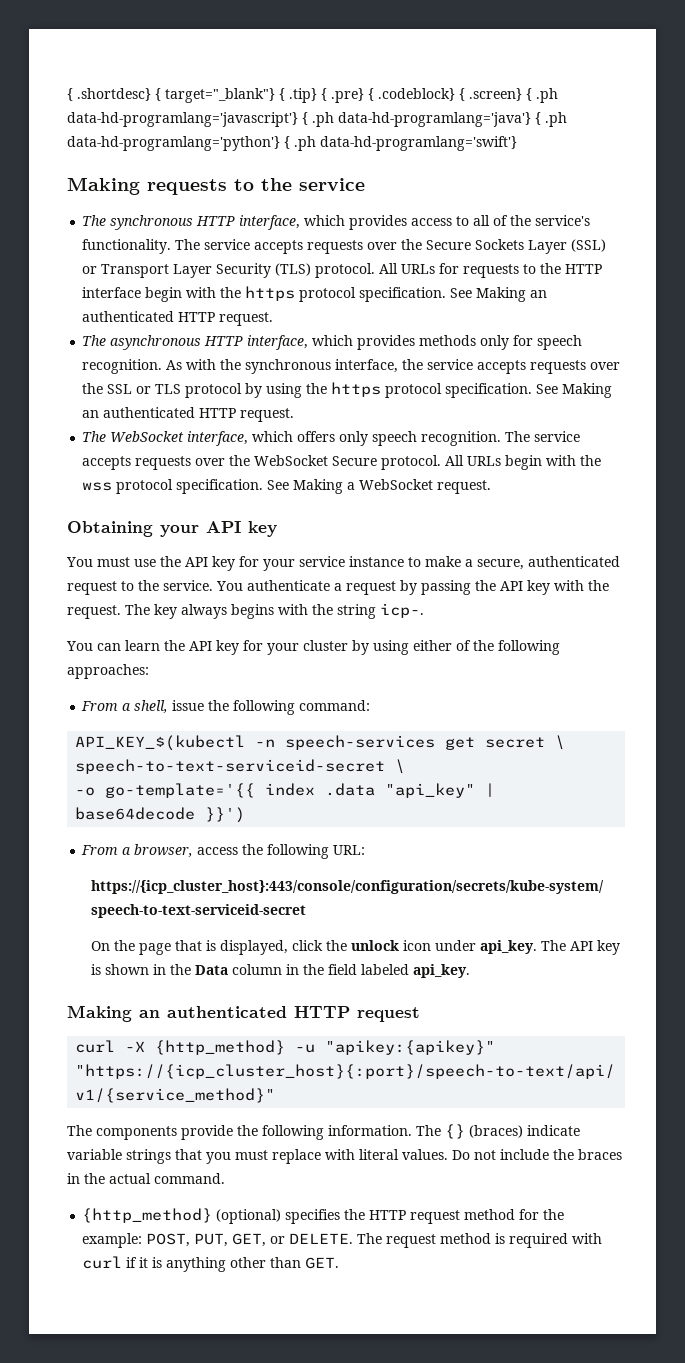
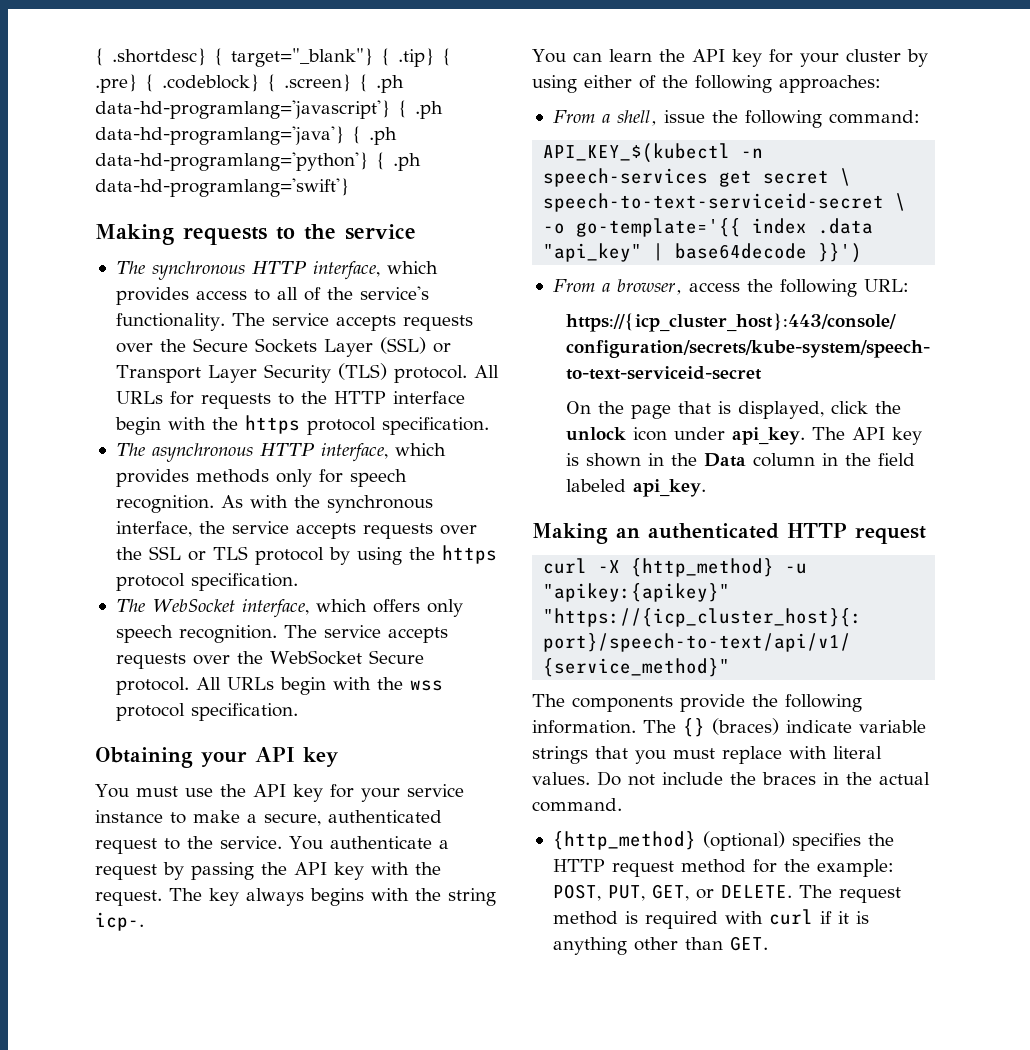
- All URLs for requests to the HTTP interface begin with the https protocol specification. See Making an authenticated HTTP request.
+ All URLs for requests to the HTTP interface begin with the https protocol specification.
- As with the synchronous interface, the service accepts requests over the SSL or TLS protocol by using the https protocol specification. See Making an authenticated HTTP request.
+ As with the synchronous interface, the service accepts requests over the SSL or TLS protocol by using the https protocol specification.
- See Making a WebSocket request.

